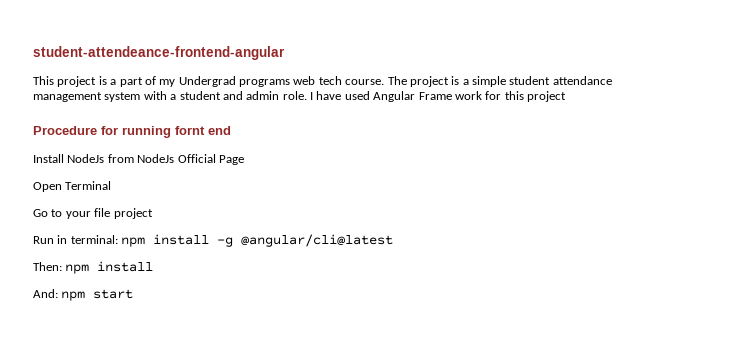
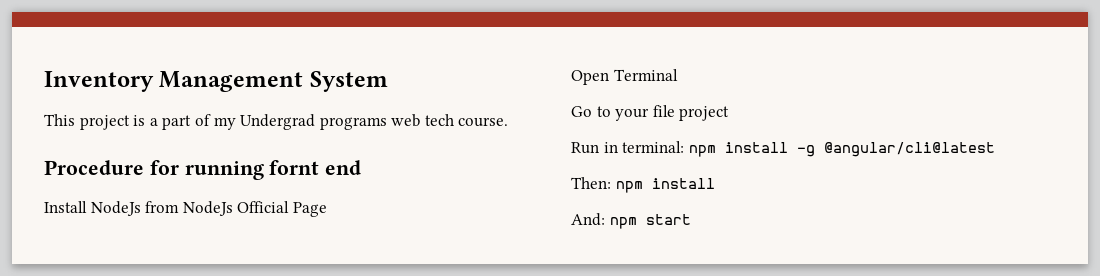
- student-attendeance-frontend-angular
+ Inventory Management System
- The project is a simple student attendance management system with a student and admin role. I have used Angular Frame work for this project

